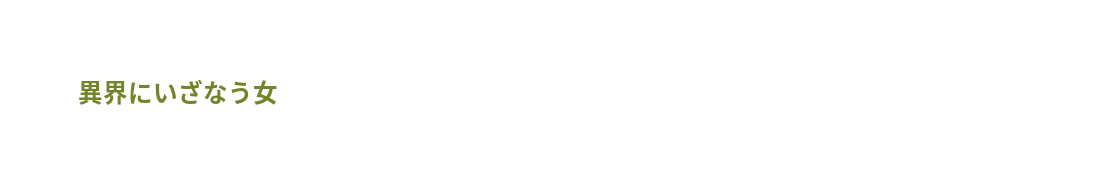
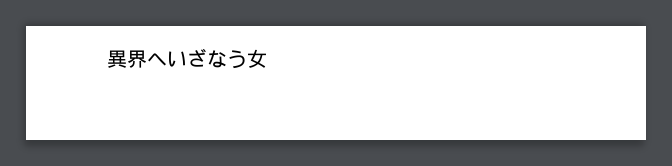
- 異界にいざなう女
+ 異界へいざなう女

